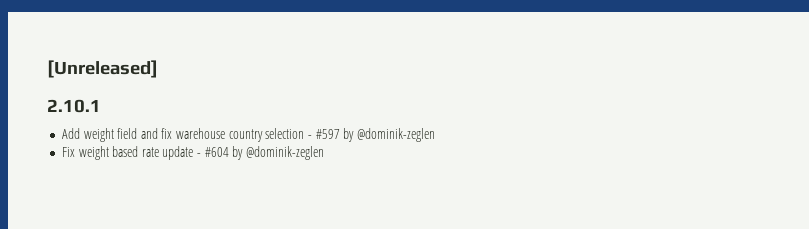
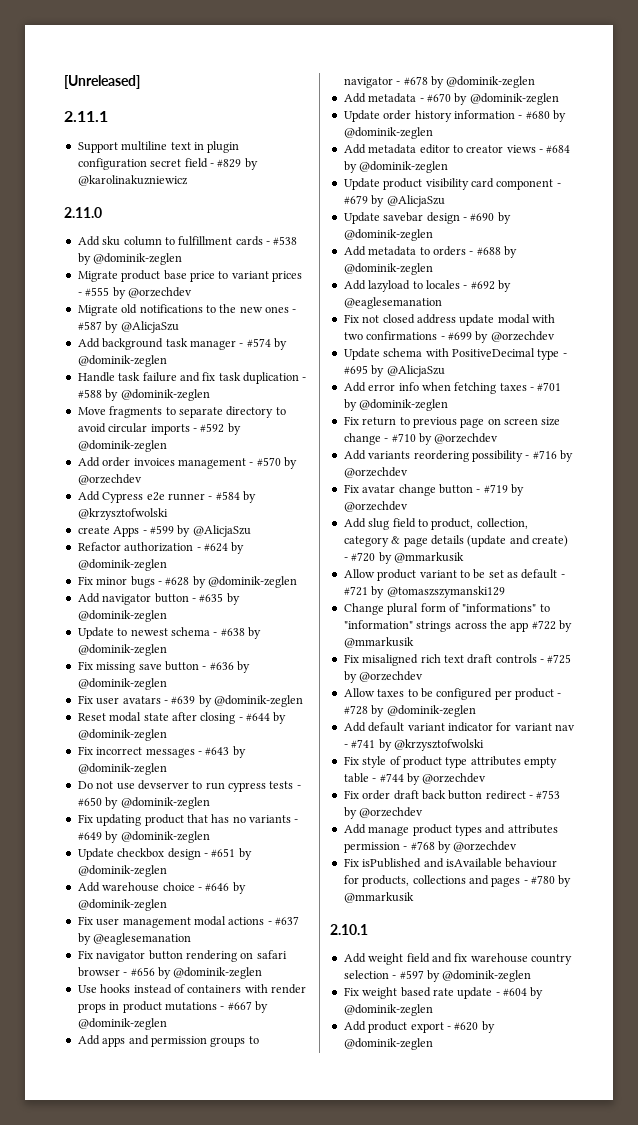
+ 2.11.1
+ Support multiline text in plugin configuration secret field - #829 by @karolinakuzniewicz
+ 2.11.0
+ Add sku column to fulfillment cards - #538 by @dominik-zeglen
+ Migrate product base price to variant prices - #555 by @orzechdev
+ Migrate old notifications to the new ones - #587 by @AlicjaSzu
+ Add background task manager - #574 by @dominik-zeglen
+ Handle task failure and fix task duplication - #588 by @dominik-zeglen
+ Move fragments to separate directory to avoid circular imports - #592 by @dominik-zeglen
+ Add order invoices management - #570 by @orzechdev
+ Add Cypress e2e runner - #584 by @krzysztofwolski
+ create Apps - #599 by @AlicjaSzu
+ Refactor authorization - #624 by @dominik-zeglen
+ Fix minor bugs - #628 by @dominik-zeglen
+ Add navigator button - #635 by @dominik-zeglen
+ Update to newest schema - #638 by @dominik-zeglen
+ Fix missing save button - #636 by @dominik-zeglen
+ Fix user avatars - #639 by @dominik-zeglen
+ Reset modal state after closing - #644 by @dominik-zeglen
+ Fix incorrect messages - #643 by @dominik-zeglen
+ Do not use devserver to run cypress tests - #650 by @dominik-zeglen
+ Fix updating product that has no variants - #649 by @dominik-zeglen
+ Update checkbox design - #651 by @dominik-zeglen
+ Add warehouse choice - #646 by @dominik-zeglen
+ Fix user management modal actions - #637 by @eaglesemanation
+ Fix navigator button rendering on safari browser - #656 by @dominik-zeglen
+ Use hooks instead of containers with render props in product mutations - #667 by @dominik-zeglen
+ Add apps and permission groups to navigator - #678 by @dominik-zeglen
+ Add metadata - #670 by @dominik-zeglen
+ Update order history information - #680 by @dominik-zeglen
+ Add metadata editor to creator views - #684 by @dominik-zeglen
+ Update product visibility card component - #679 by @AlicjaSzu
+ Update savebar design - #690 by @dominik-zeglen
+ Add metadata to orders - #688 by @dominik-zeglen
+ Add lazyload to locales - #692 by @eaglesemanation
+ Fix not closed address update modal with two confirmations - #699 by @orzechdev
+ Update schema with PositiveDecimal type - #695 by @AlicjaSzu
+ Add error info when fetching taxes - #701 by @dominik-zeglen
+ Fix return to previous page on screen size change - #710 by @orzechdev
+ Add variants reordering possibility - #716 by @orzechdev
+ Fix avatar change button - #719 by @orzechdev
+ Add slug field to product, collection, category & page details (update and create) - #720 by @mmarkusik
+ Allow product variant to be set as default - #721 by @tomaszszymanski129
+ Change plural form of "informations" to "information" strings across the app #722 by @mmarkusik
+ Fix misaligned rich text draft controls - #725 by @orzechdev
+ Allow taxes to be configured per product - #728 by @dominik-zeglen
+ Add default variant indicator for variant nav - #741 by @krzysztofwolski
+ Fix style of product type attributes empty table - #744 by @orzechdev
+ Fix order draft back button redirect - #753 by @orzechdev
+ Add manage product types and attributes permission - #768 by @orzechdev
+ Fix isPublished and isAvailable behaviour for products, collections and pages - #780 by @mmarkusik
+ Add product export - #620 by @dominik-zeglen

